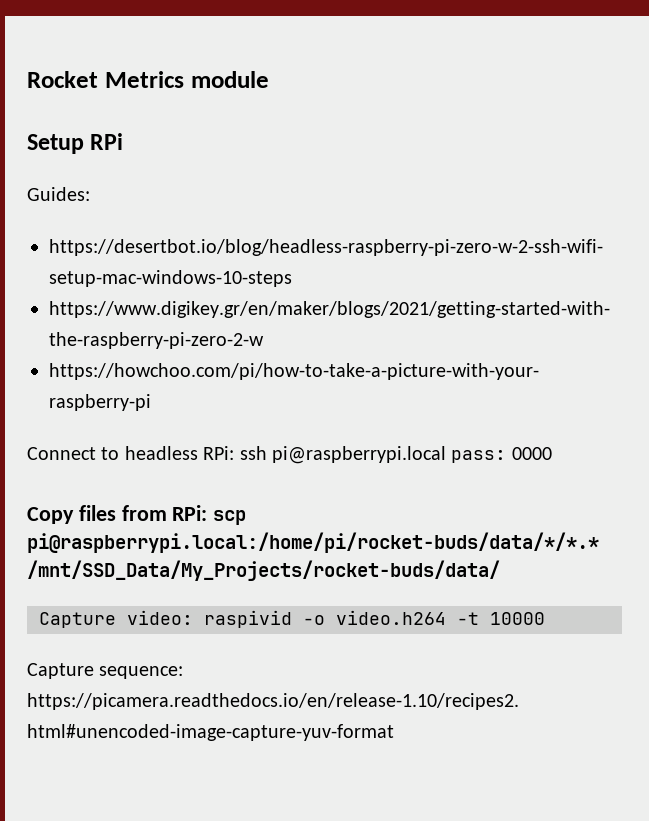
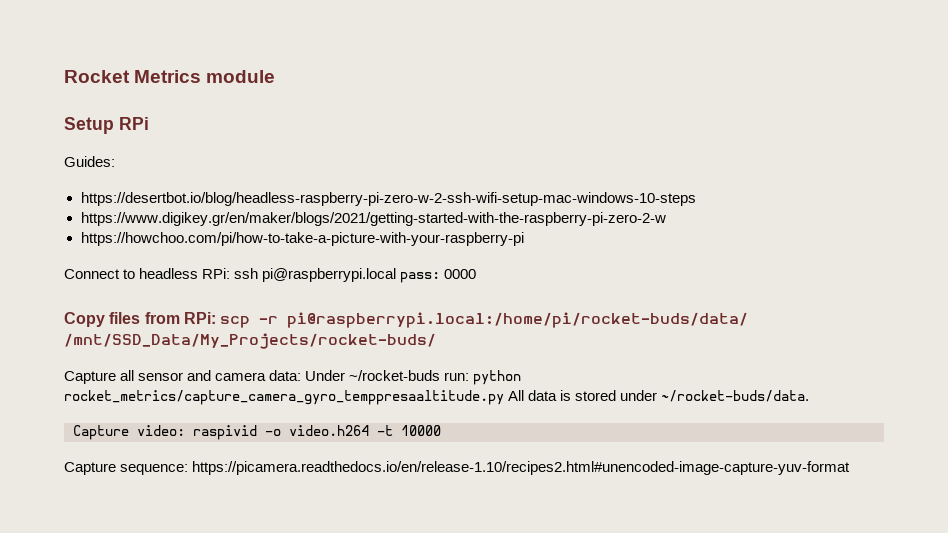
- Copy files from RPi: scp pi@raspberrypi.local:/home/pi/rocket-buds/data/*/*.* /mnt/SSD_Data/My_Projects/rocket-buds/data/
+ Copy files from RPi: scp -r pi@raspberrypi.local:/home/pi/rocket-buds/data/ /mnt/SSD_Data/My_Projects/rocket-buds/
+ Capture all sensor and camera data: Under ~/rocket-buds run: python rocket_metrics/capture_camera_gyro_temppresaaltitude.py All data is stored under ~/rocket-buds/data.

